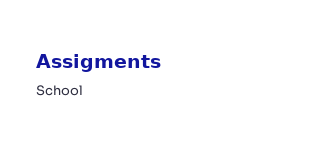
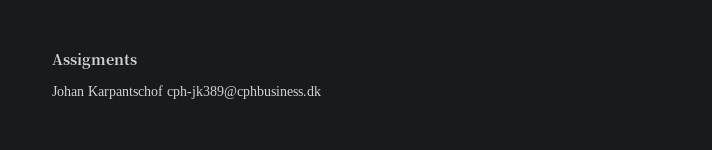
- School
+ Johan Karpantschof cph-jk389@cphbusiness.dk

